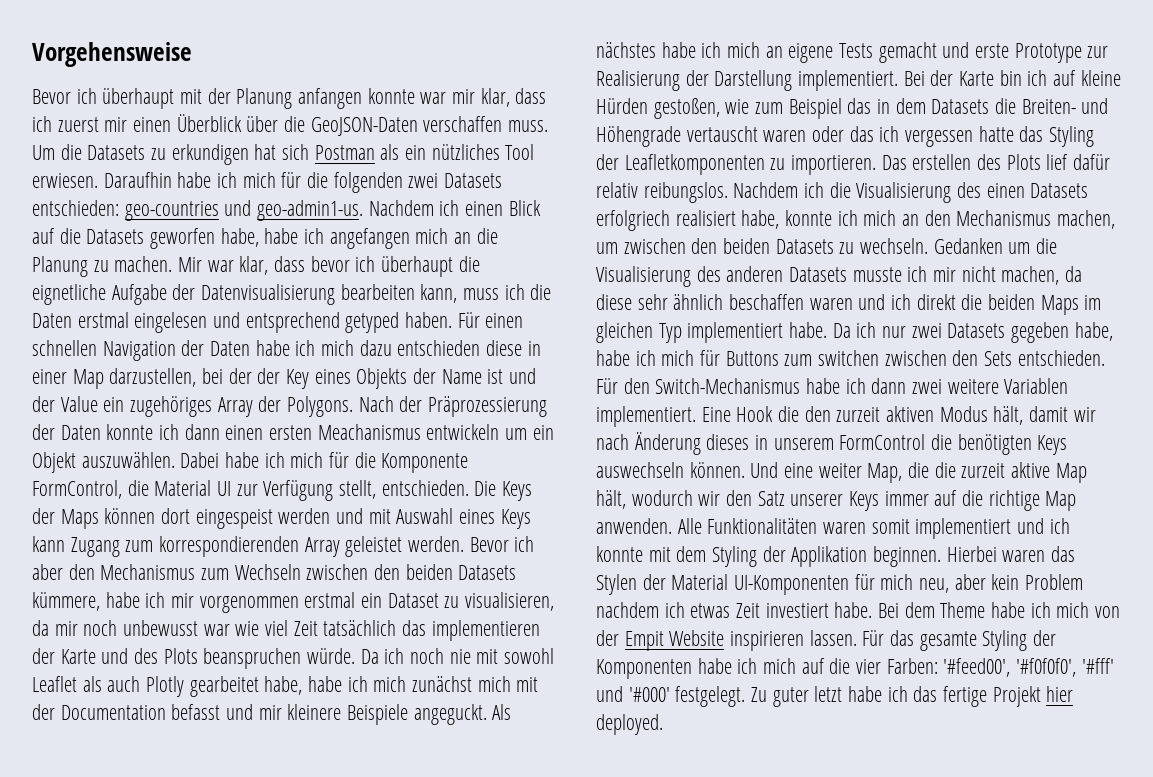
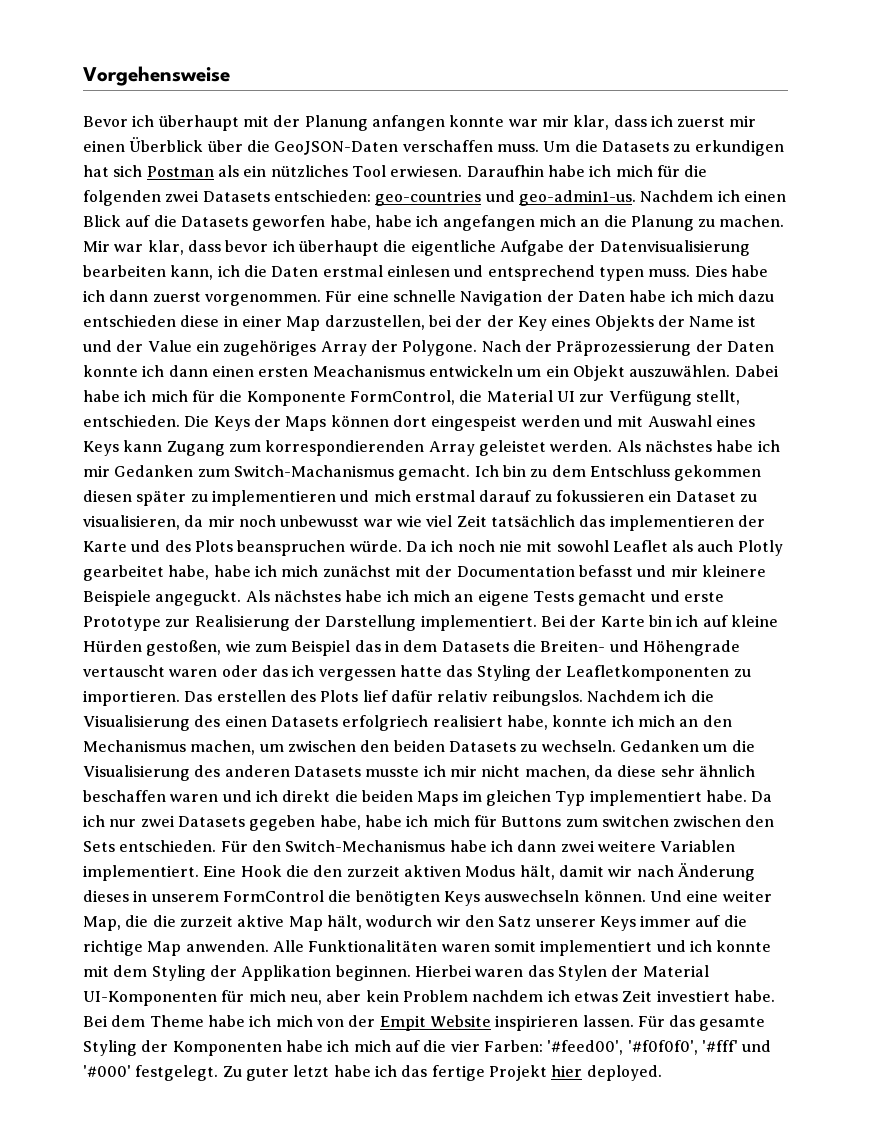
- Mir war klar, dass bevor ich überhaupt die eignetliche Aufgabe der Datenvisualisierung bearbeiten kann, muss ich die Daten erstmal eingelesen und entsprechend getyped haben. Für einen schnellen Navigation der Daten habe ich mich dazu entschieden diese in einer Map darzustellen, bei der der Key eines Objekts der Name ist und der Value ein zugehöriges Array der Polygons.
+ Mir war klar, dass bevor ich überhaupt die eigentliche Aufgabe der Datenvisualisierung bearbeiten kann, ich die Daten erstmal einlesen und entsprechend typen muss. Dies habe ich dann zuerst vorgenommen. Für eine schnelle Navigation der Daten habe ich mich dazu entschieden diese in einer Map darzustellen, bei der der Key eines Objekts der Name ist und der Value ein zugehöriges Array der Polygone.
- Bevor ich aber den Mechanismus zum Wechseln zwischen den beiden Datasets kümmere, habe ich mir vorgenommen erstmal ein Dataset zu visualisieren, da mir noch unbewusst war wie viel Zeit tatsächlich das implementieren der Karte und des Plots beanspruchen würde.
+ Als nächstes habe ich mir Gedanken zum Switch-Machanismus gemacht. Ich bin zu dem Entschluss gekommen diesen später zu implementieren und mich erstmal darauf zu fokussieren ein Dataset zu visualisieren, da mir noch unbewusst war wie viel Zeit tatsächlich das implementieren der Karte und des Plots beanspruchen würde.
- Da ich noch nie mit sowohl Leaflet als auch Plotly gearbeitet habe, habe ich mich zunächst mich mit der Documentation befasst und mir kleinere Beispiele angeguckt.
+ Da ich noch nie mit sowohl Leaflet als auch Plotly gearbeitet habe, habe ich mich zunächst mit der Documentation befasst und mir kleinere Beispiele angeguckt.

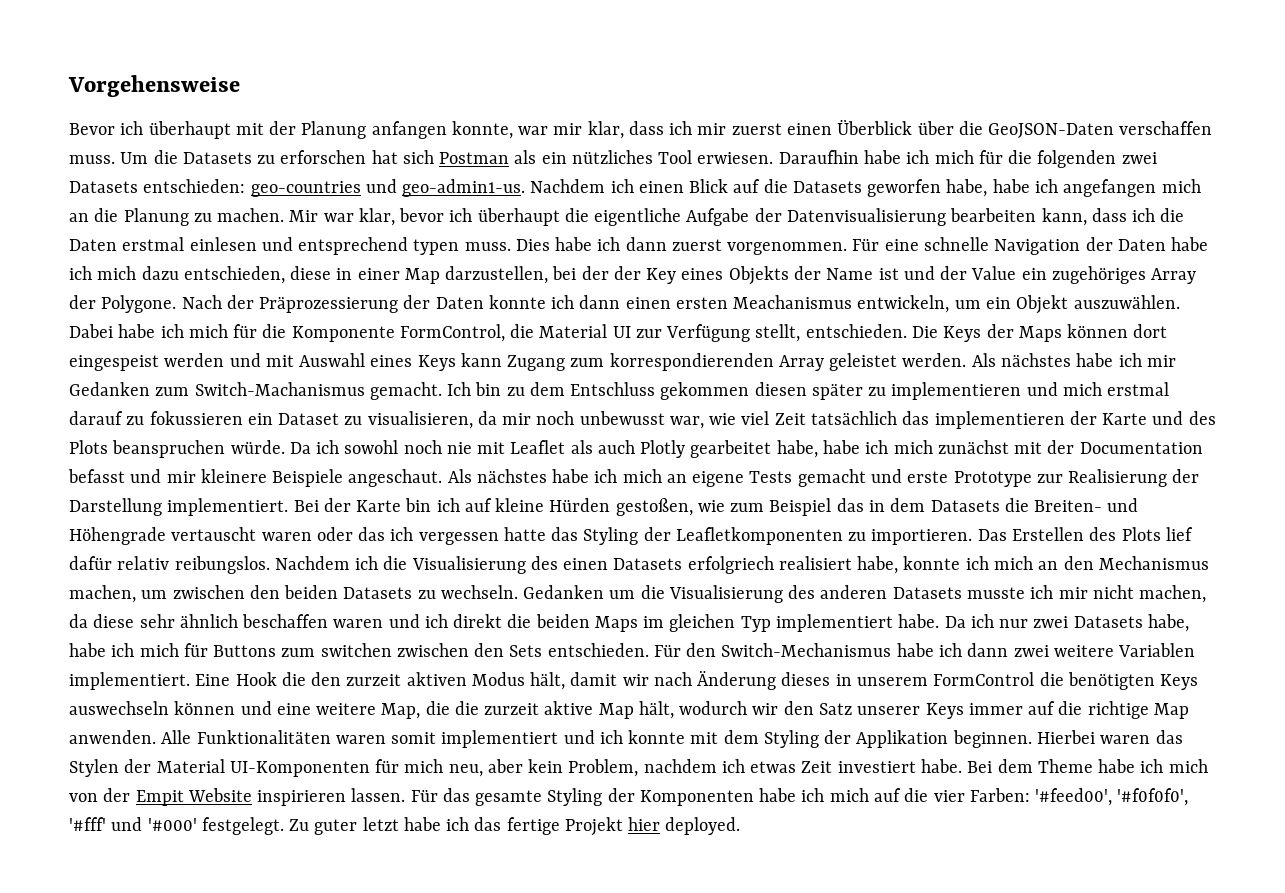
- Bevor ich überhaupt mit der Planung anfangen konnte war mir klar, dass ich zuerst mir einen Überblick über die GeoJSON-Daten verschaffen muss.
+ Bevor ich überhaupt mit der Planung anfangen konnte, war mir klar, dass ich mir zuerst einen Überblick über die GeoJSON-Daten verschaffen muss.
- Um die Datasets zu erkundigen hat sich Postman als ein nützliches Tool erwiesen.
+ Um die Datasets zu erforschen hat sich Postman als ein nützliches Tool erwiesen.
- Mir war klar, dass bevor ich überhaupt die eigentliche Aufgabe der Datenvisualisierung bearbeiten kann, ich die Daten erstmal einlesen und entsprechend typen muss.
+ Mir war klar, bevor ich überhaupt die eigentliche Aufgabe der Datenvisualisierung bearbeiten kann, dass ich die Daten erstmal einlesen und entsprechend typen muss.
- Für eine schnelle Navigation der Daten habe ich mich dazu entschieden diese in einer Map darzustellen, bei der der Key eines Objekts der Name ist und der Value ein zugehöriges Array der Polygone.
+ Für eine schnelle Navigation der Daten habe ich mich dazu entschieden, diese in einer Map darzustellen, bei der der Key eines Objekts der Name ist und der Value ein zugehöriges Array der Polygone.
- Nach der Präprozessierung der Daten konnte ich dann einen ersten Meachanismus entwickeln um ein Objekt auszuwählen.
+ Nach der Präprozessierung der Daten konnte ich dann einen ersten Meachanismus entwickeln, um ein Objekt auszuwählen.
- Ich bin zu dem Entschluss gekommen diesen später zu implementieren und mich erstmal darauf zu fokussieren ein Dataset zu visualisieren, da mir noch unbewusst war wie viel Zeit tatsächlich das implementieren der Karte und des Plots beanspruchen würde.
+ Ich bin zu dem Entschluss gekommen diesen später zu implementieren und mich erstmal darauf zu fokussieren ein Dataset zu visualisieren, da mir noch unbewusst war, wie viel Zeit tatsächlich das implementieren der Karte und des Plots beanspruchen würde.
- Da ich noch nie mit sowohl Leaflet als auch Plotly gearbeitet habe, habe ich mich zunächst mit der Documentation befasst und mir kleinere Beispiele angeguckt.
+ Da ich sowohl noch nie mit Leaflet als auch Plotly gearbeitet habe, habe ich mich zunächst mit der Documentation befasst und mir kleinere Beispiele angeschaut.
- Das erstellen des Plots lief dafür relativ reibungslos.
+ Das Erstellen des Plots lief dafür relativ reibungslos.
- Da ich nur zwei Datasets gegeben habe, habe ich mich für Buttons zum switchen zwischen den Sets entschieden.
+ Da ich nur zwei Datasets habe, habe ich mich für Buttons zum switchen zwischen den Sets entschieden.
- Eine Hook die den zurzeit aktiven Modus hält, damit wir nach Änderung dieses in unserem FormControl die benötigten Keys auswechseln können. Und eine weiter Map, die die zurzeit aktive Map hält, wodurch wir den Satz unserer Keys immer auf die richtige Map anwenden.
+ Eine Hook die den zurzeit aktiven Modus hält, damit wir nach Änderung dieses in unserem FormControl die benötigten Keys auswechseln können und eine weitere Map, die die zurzeit aktive Map hält, wodurch wir den Satz unserer Keys immer auf die richtige Map anwenden.
- Hierbei waren das Stylen der Material UI-Komponenten für mich neu, aber kein Problem nachdem ich etwas Zeit investiert habe.
+ Hierbei waren das Stylen der Material UI-Komponenten für mich neu, aber kein Problem, nachdem ich etwas Zeit investiert habe.

